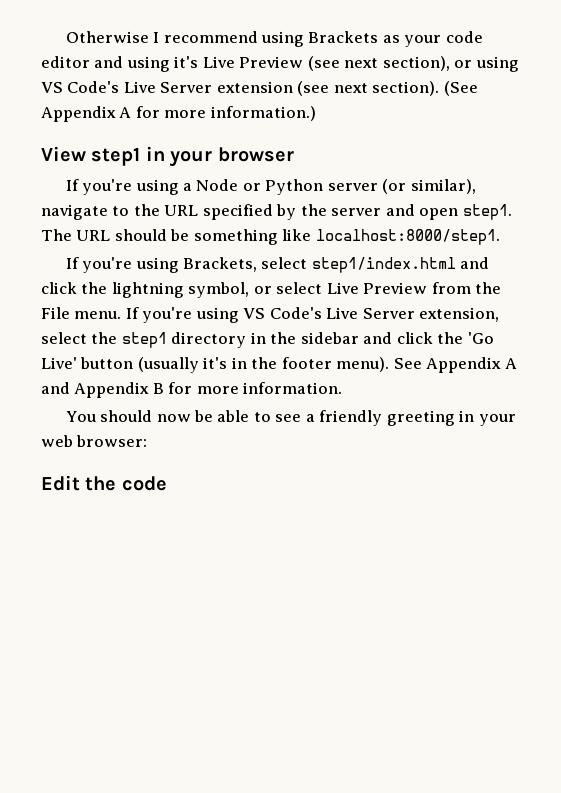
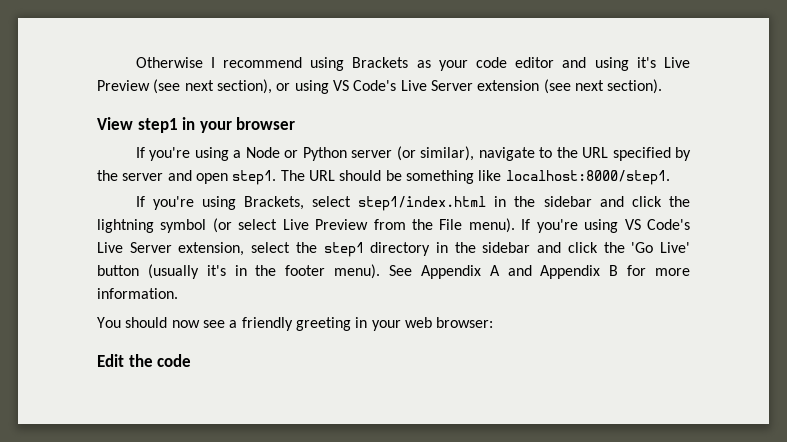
- (See Appendix A for more information.)
- If you're using Brackets, select step1/index.html and click the lightning symbol, or select Live Preview from the File menu.
+ If you're using Brackets, select step1/index.html in the sidebar and click the lightning symbol (or select Live Preview from the File menu).
- You should now be able to see a friendly greeting in your web browser:
+ You should now see a friendly greeting in your web browser:

